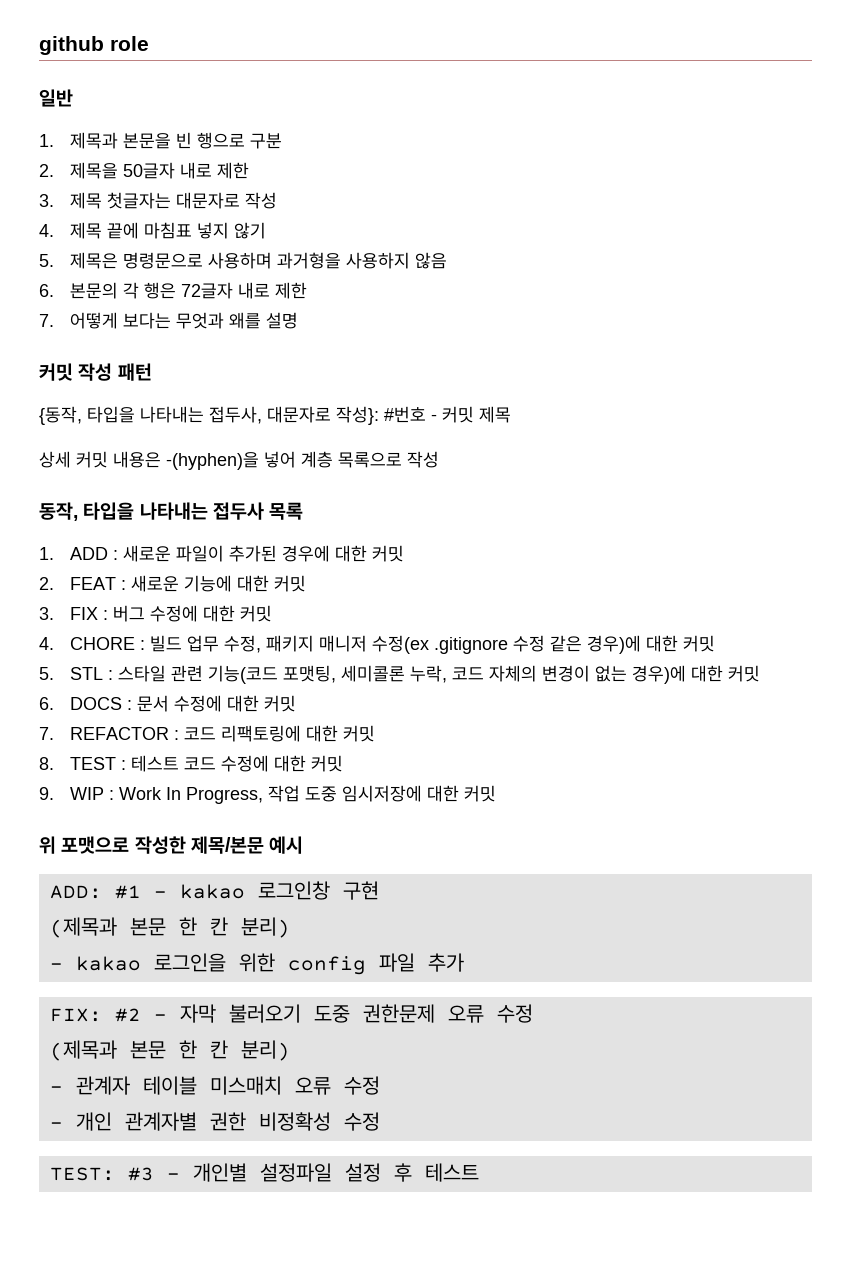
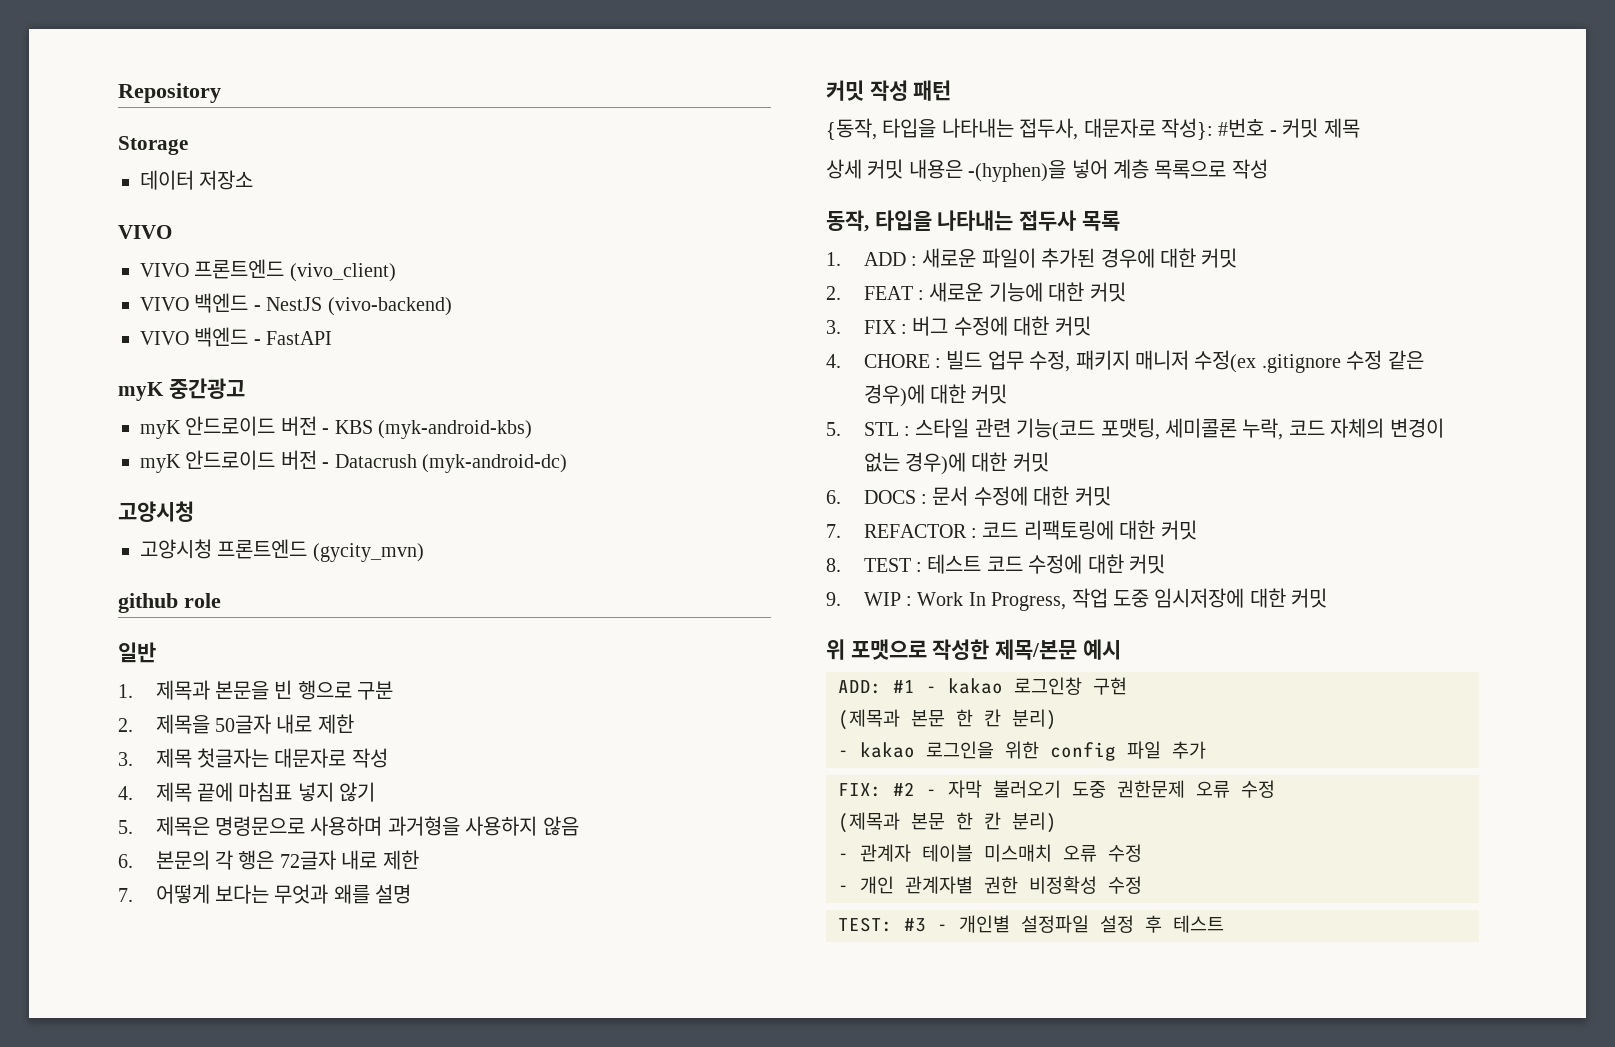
+ Repository
+ Storage
+ 데이터 저장소
+ VIVO
+ VIVO 프론트엔드 (vivo_client)
+ VIVO 백엔드 - NestJS (vivo-backend)
+ VIVO 백엔드 - FastAPI
+ myK 중간광고
+ myK 안드로이드 버전 - KBS (myk-android-kbs)
+ myK 안드로이드 버전 - Datacrush (myk-android-dc)
+ 고양시청
+ 고양시청 프론트엔드 (gycity_mvn)

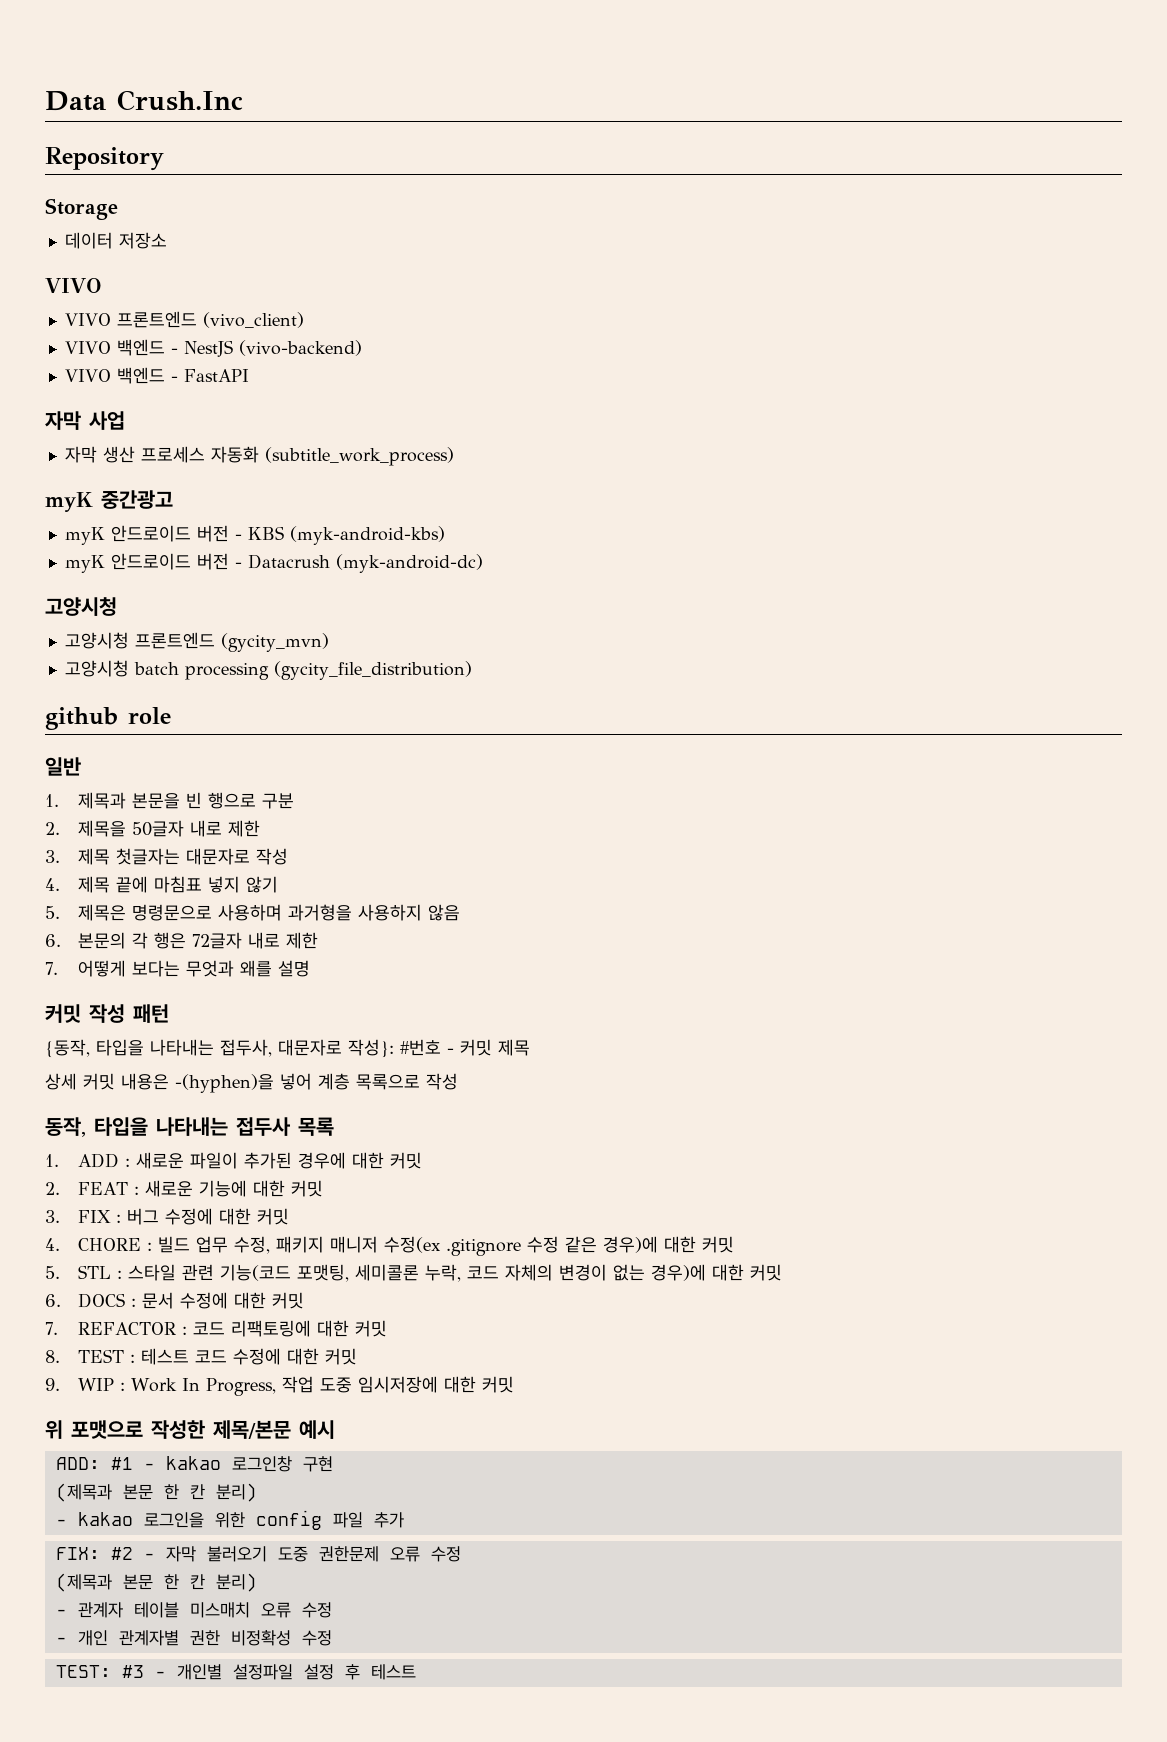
+ Data Crush.Inc
+ 자막 사업
+ 자막 생산 프로세스 자동화 (subtitle_work_process)
+ 고양시청 batch processing (gycity_file_distribution)

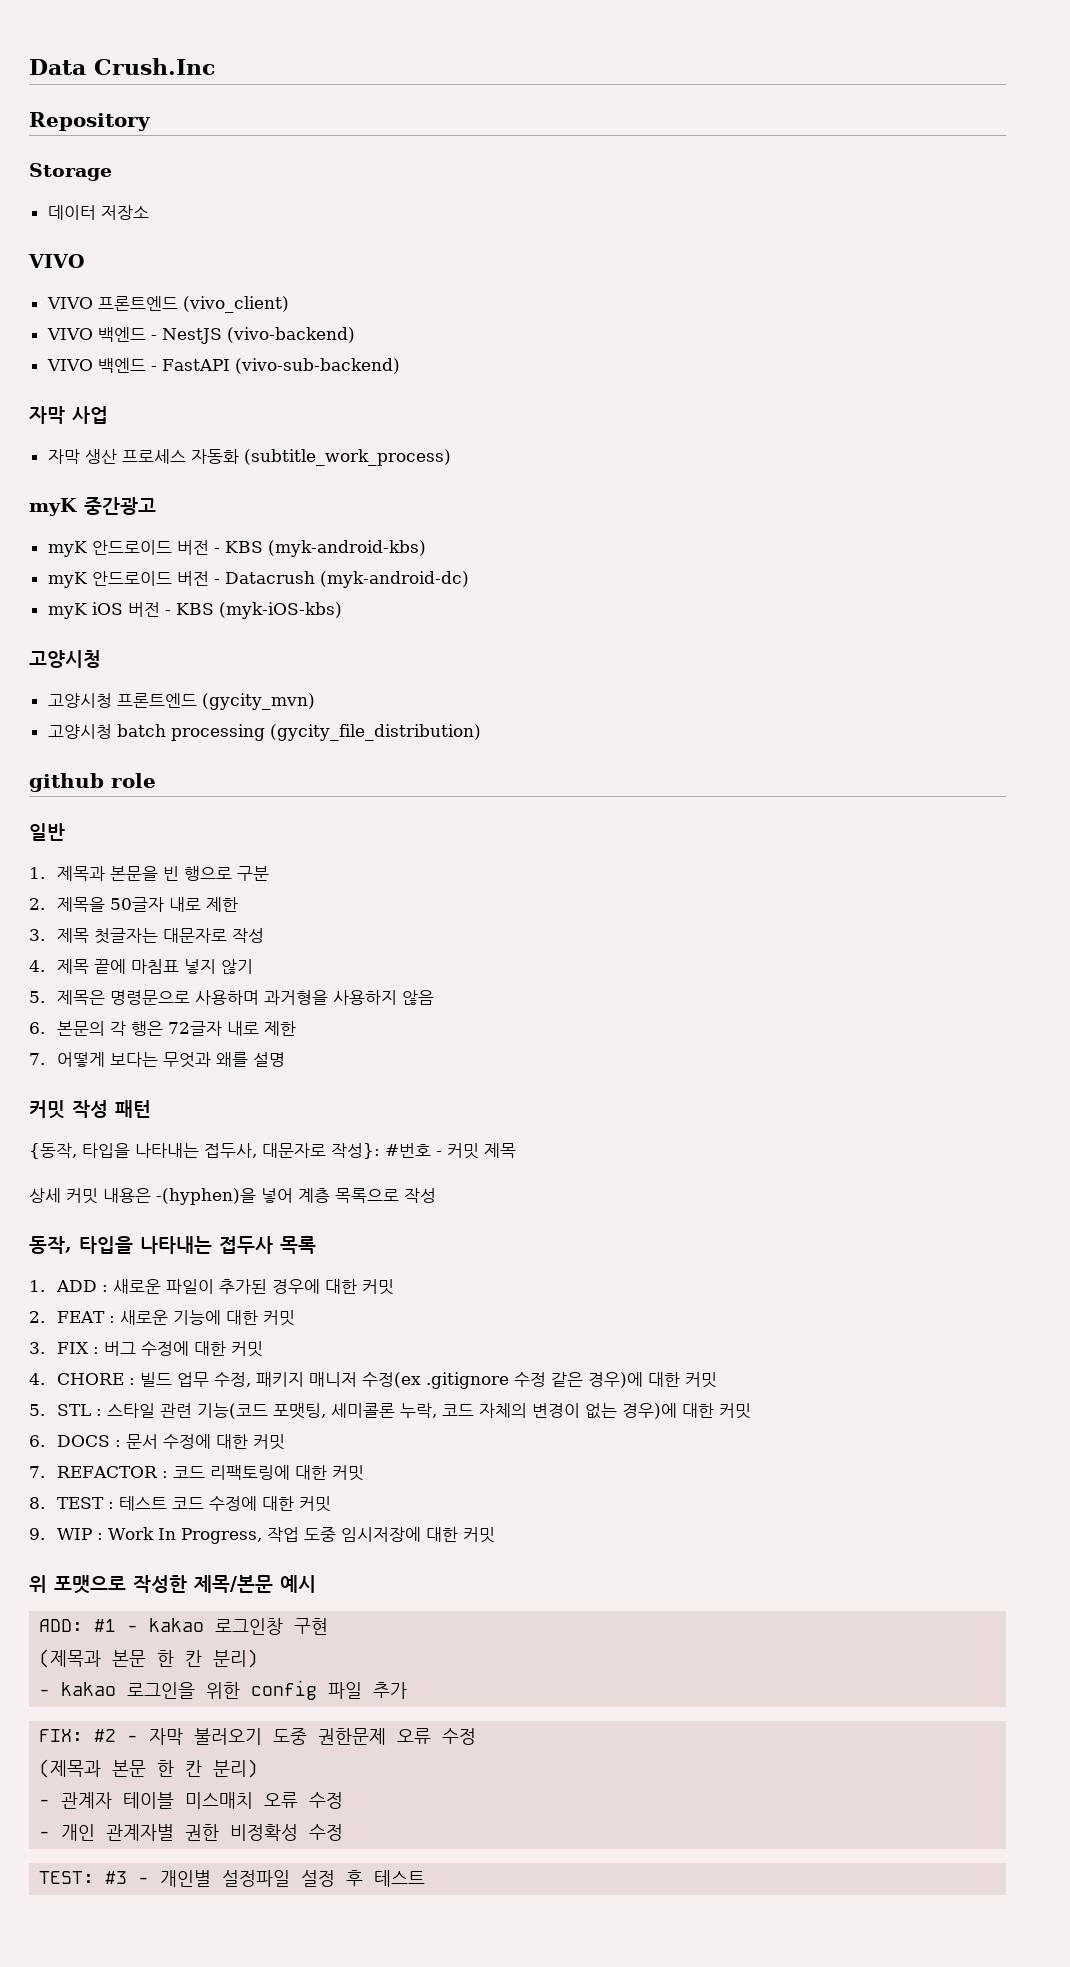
- VIVO 백엔드 - FastAPI
+ VIVO 백엔드 - FastAPI (vivo-sub-backend)
+ myK iOS 버전 - KBS (myk-iOS-kbs)

